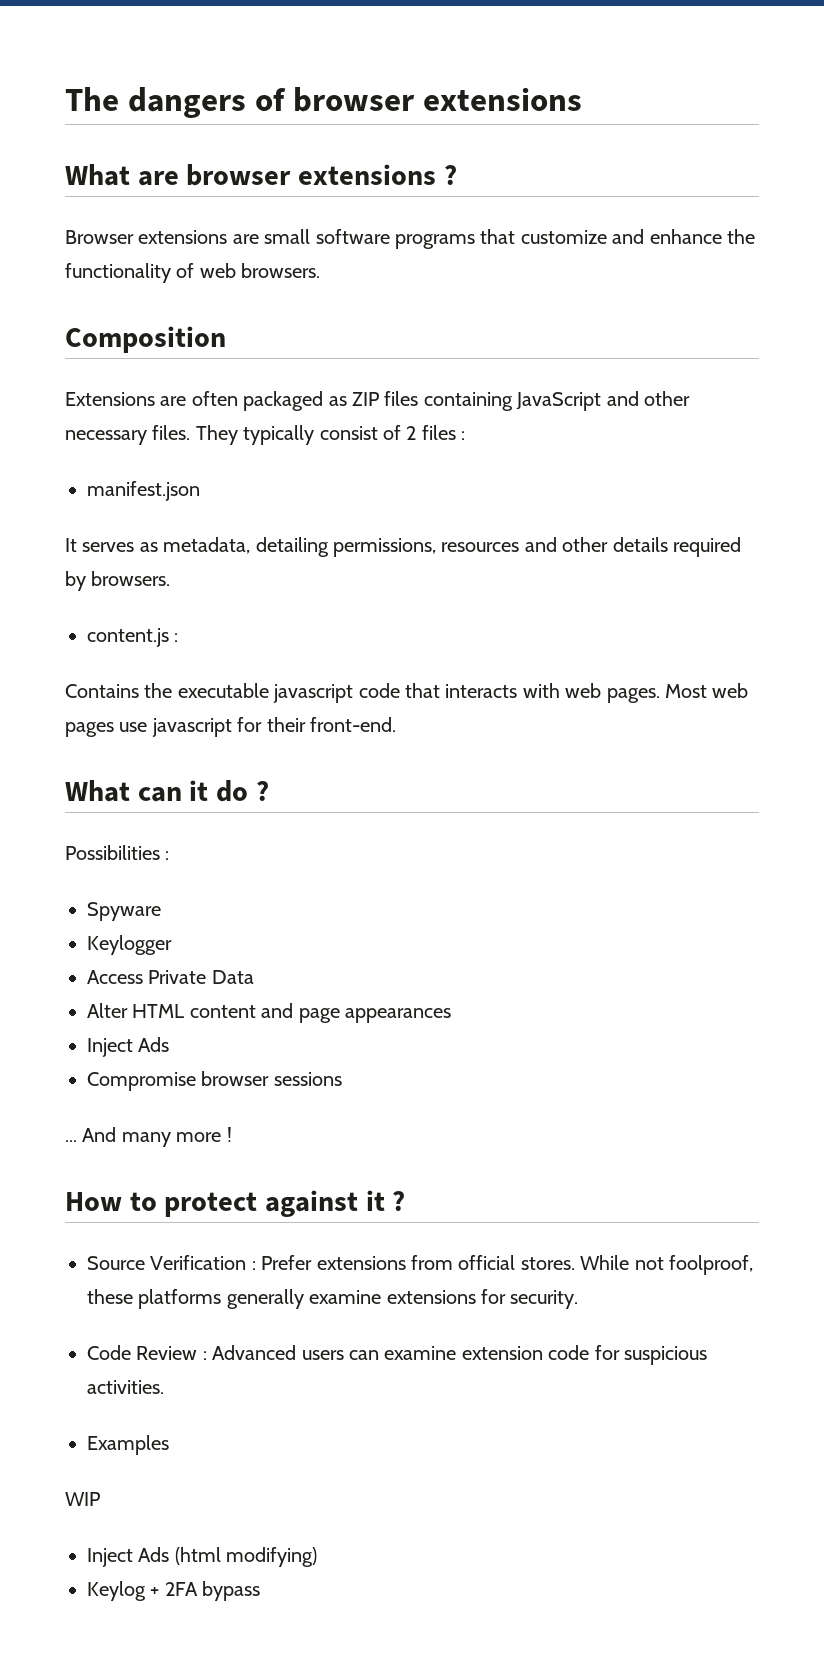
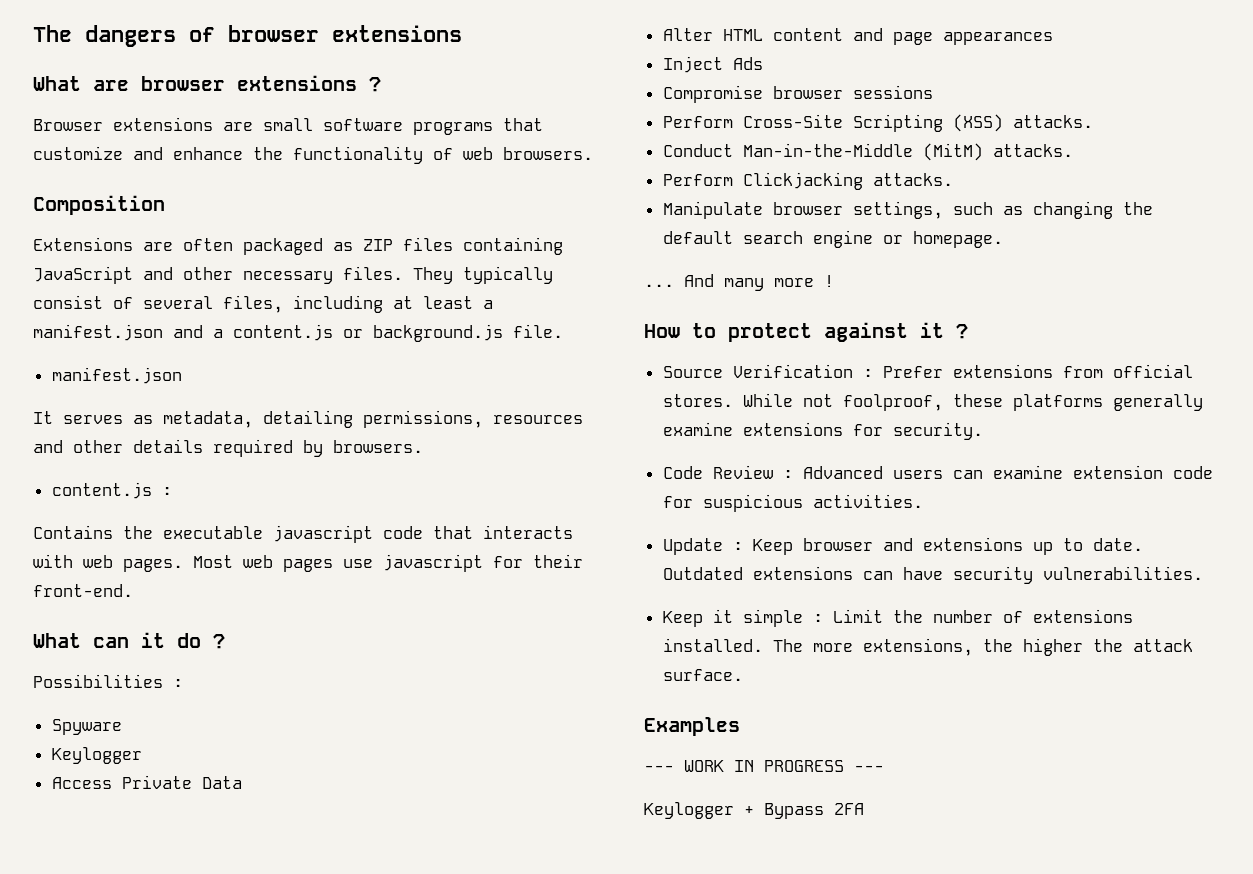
- They typically consist of 2 files :
+ They typically consist of several files, including at least a manifest.json and a content.js or background.js file.
+ Perform Cross-Site Scripting (XSS) attacks.
+ Conduct Man-in-the-Middle (MitM) attacks.
+ Perform Clickjacking attacks.
+ Manipulate browser settings, such as changing the default search engine or homepage.
+ Update : Keep browser and extensions up to date. Outdated extensions can have security vulnerabilities.
+ Keep it simple : Limit the number of extensions installed. The more extensions, the higher the attack surface.
  Examples
- WIP
- Inject Ads (html modifying)
- Keylog + 2FA bypass
+ --- WORK IN PROGRESS ---
+ Keylogger + Bypass 2FA

